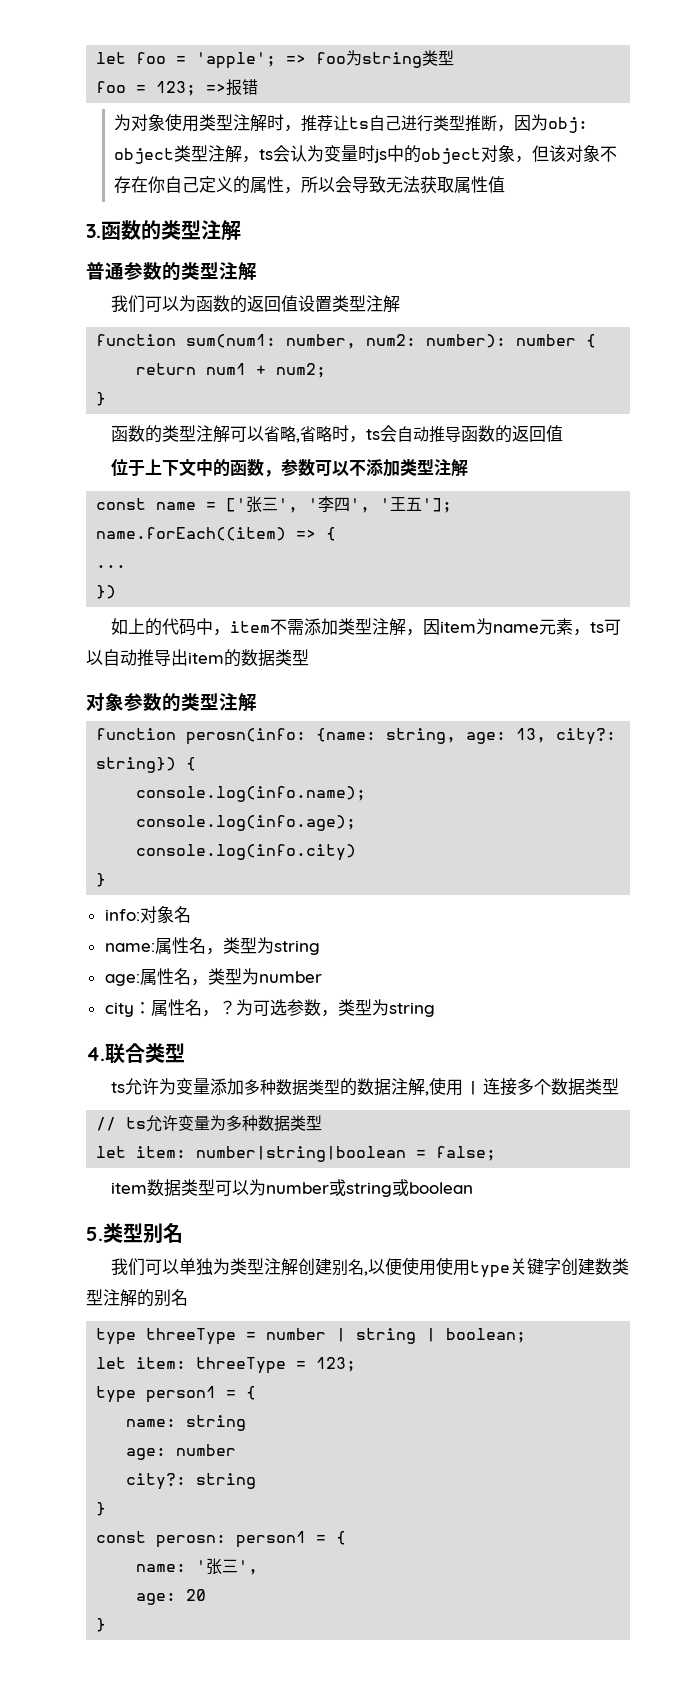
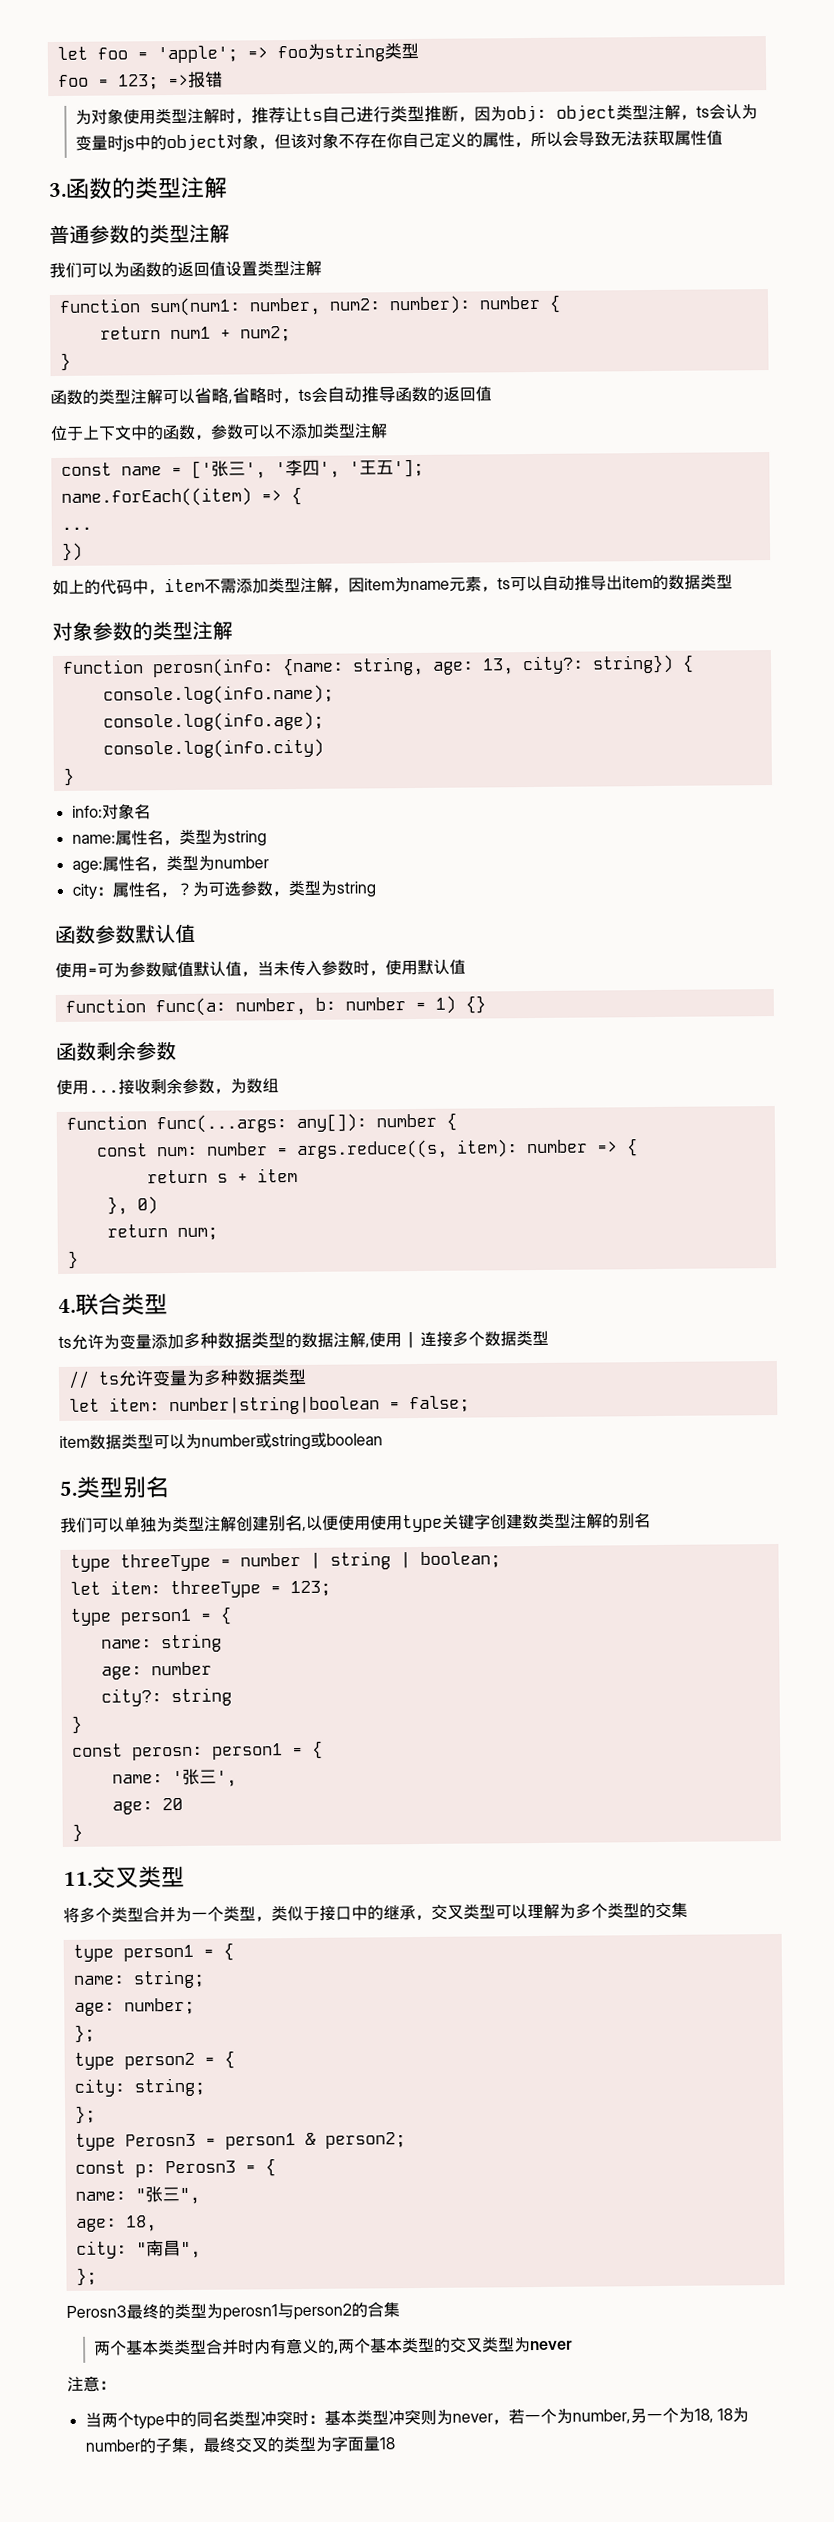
+ 函数参数默认值
+ 使用=可为参数赋值默认值，当未传入参数时，使用默认值
+ function func(a: number, b: number = 1) {}
+ 函数剩余参数
+ 使用...接收剩余参数，为数组
+ function func(...args: any[]): number {
+ const num: number = args.reduce((s, item): number => {
+ return s + item
+ }, 0)
+ return num;
+ }
+ 11.交叉类型
+ 将多个类型合并为一个类型，类似于接口中的继承，交叉类型可以理解为多个类型的交集
+ type person1 = {
+ name: string;
+ age: number;
+ };
+ type person2 = {
+ city: string;
+ };
+ type Perosn3 = person1 & person2;
+ const p: Perosn3 = {
+ name: "张三",
+ age: 18,
+ city: "南昌",
+ };
+ Perosn3最终的类型为perosn1与person2的合集
+ 两个基本类类型合并时内有意义的,两个基本类型的交叉类型为never
+ 注意：
+ 当两个type中的同名类型冲突时：基本类型冲突则为never，若一个为number,另一个为18, 18为number的子集，最终交叉的类型为字面量18

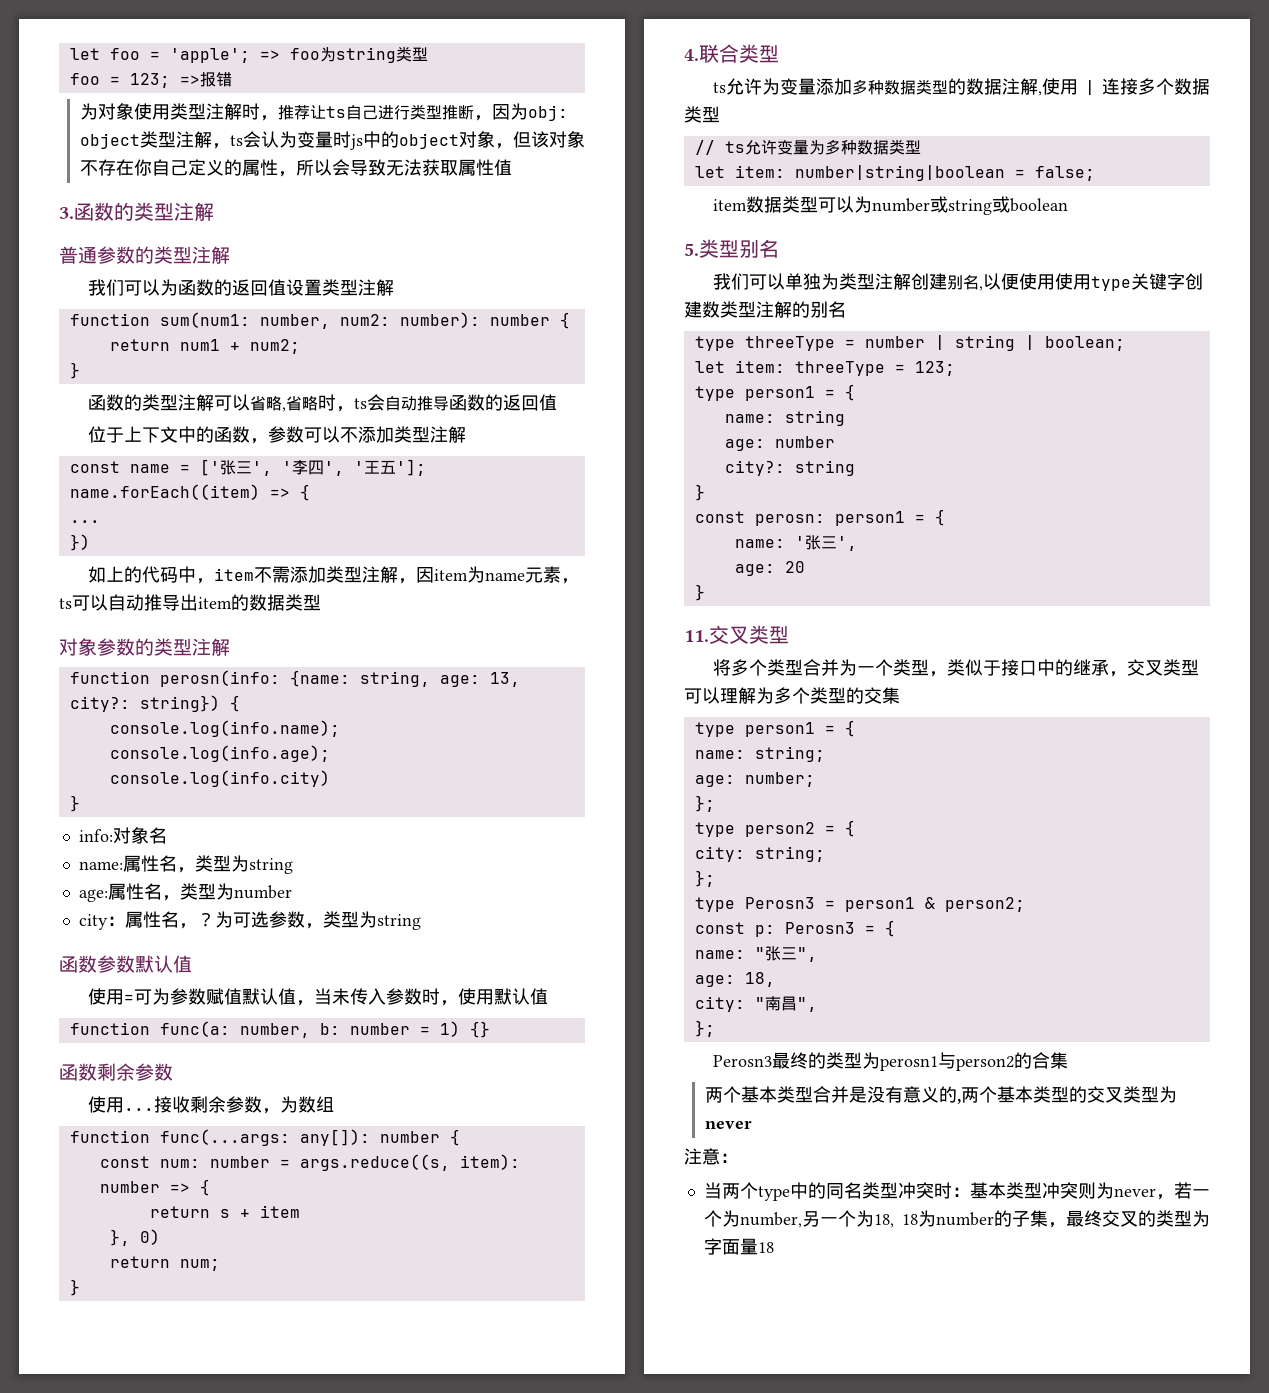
- 两个基本类类型合并时内有意义的,两个基本类型的交叉类型为never
+ 两个基本类型合并是没有意义的,两个基本类型的交叉类型为never

